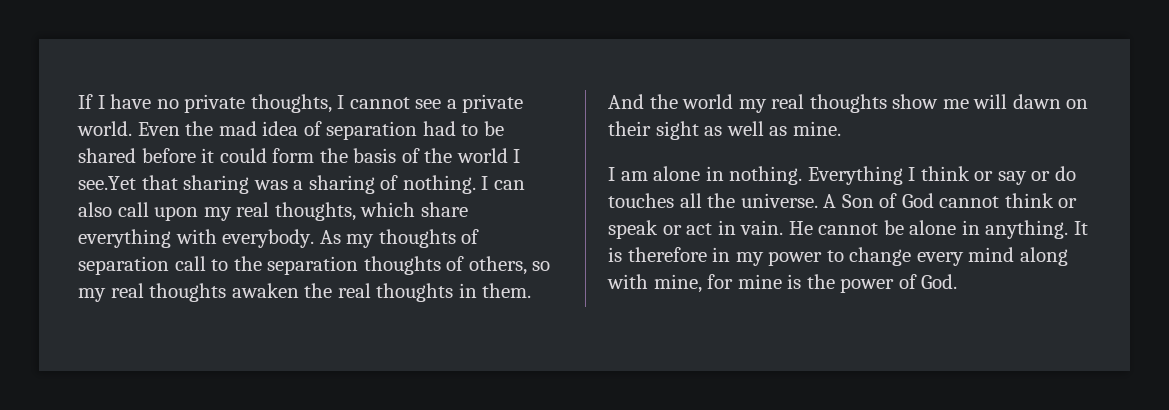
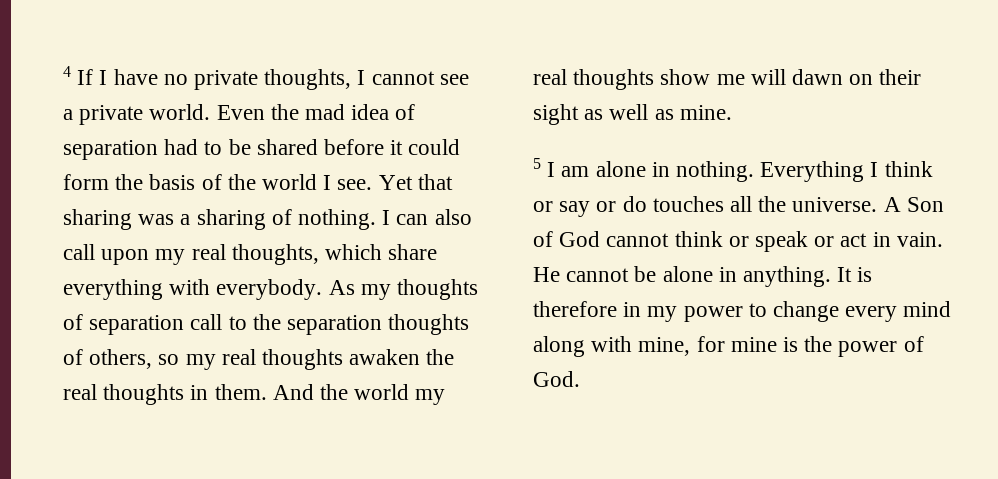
- If I have no private thoughts, I cannot see a private world.
+ 4 If I have no private thoughts, I cannot see a private world.
- Even the mad idea of separation had to be shared before it could form the basis of the world I see.Yet that sharing was a sharing of nothing.
+ Even the mad idea of separation had to be shared before it could form the basis of the world I see. Yet that sharing was a sharing of nothing.
- I am alone in nothing.
+ 5 I am alone in nothing.

